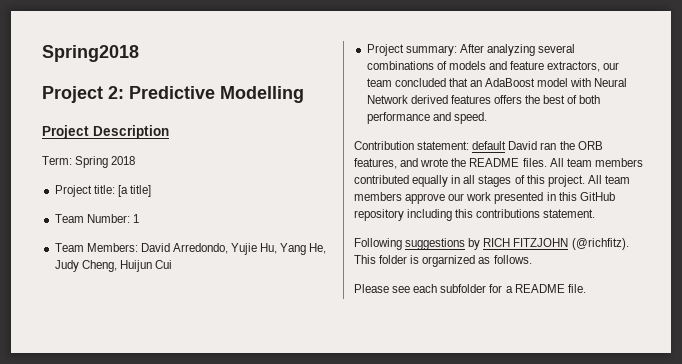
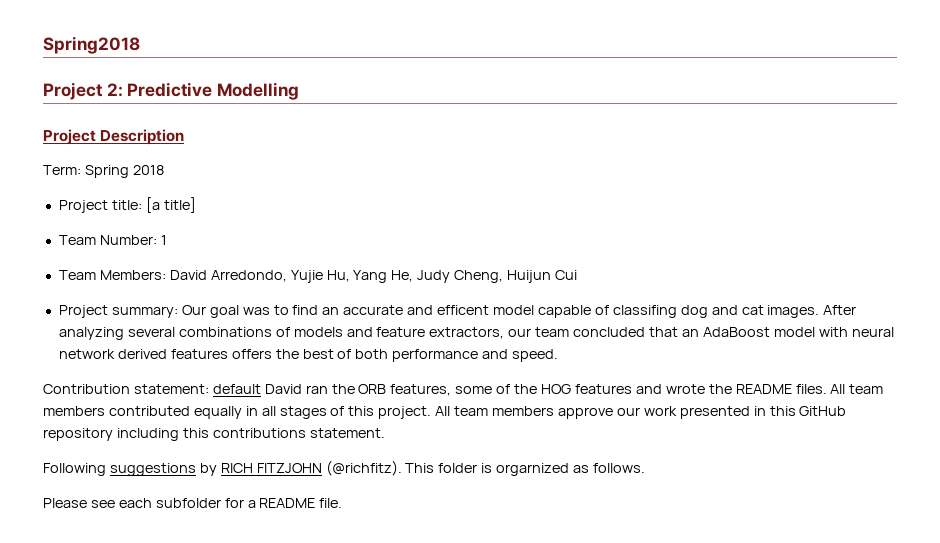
- Project summary: After analyzing several combinations of models and feature extractors, our team concluded that an AdaBoost model with Neural Network derived features offers the best of both performance and speed.
+ Project summary: Our goal was to find an accurate and efficent model capable of classifing dog and cat images. After analyzing several combinations of models and feature extractors, our team concluded that an AdaBoost model with neural network derived features offers the best of both performance and speed.
- Contribution statement: default David ran the ORB features, and wrote the README files.
+ Contribution statement: default David ran the ORB features, some of the HOG features and wrote the README files.

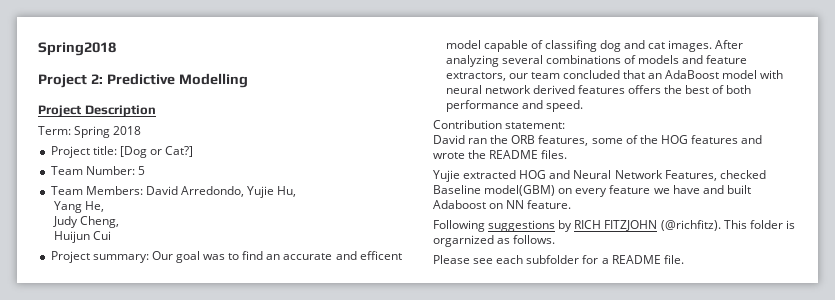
- Project title: [a title]
+ Project title: [Dog or Cat?]
- Team Number: 1
+ Team Number: 5
- Team Members: David Arredondo, Yujie Hu, Yang He, Judy Cheng, Huijun Cui
+ Team Members: David Arredondo, Yujie Hu,
+ Yang He,
+ Judy Cheng,
+ Huijun Cui
- Contribution statement: default David ran the ORB features, some of the HOG features and wrote the README files. All team members contributed equally in all stages of this project. All team members approve our work presented in this GitHub repository including this contributions statement.
+ Contribution statement:
+ David ran the ORB features, some of the HOG features and wrote the README files.
+ Yujie extracted HOG and Neural Network Features, checked Baseline model(GBM) on every feature we have and built Adaboost on NN feature.

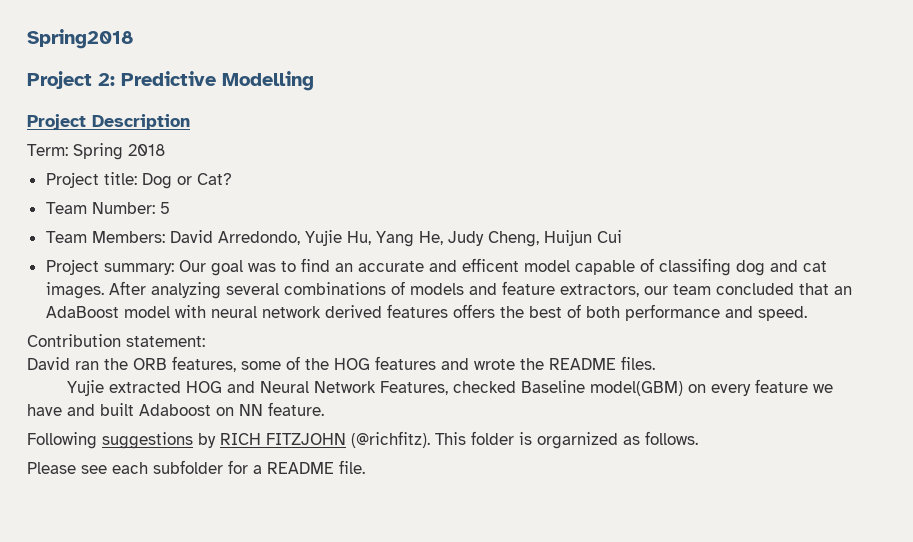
- Project title: [Dog or Cat?]
+ Project title: Dog or Cat?
- Team Members: David Arredondo, Yujie Hu,
- Yang He,
- Judy Cheng,
- Huijun Cui
+ Team Members: David Arredondo, Yujie Hu, Yang He, Judy Cheng, Huijun Cui

